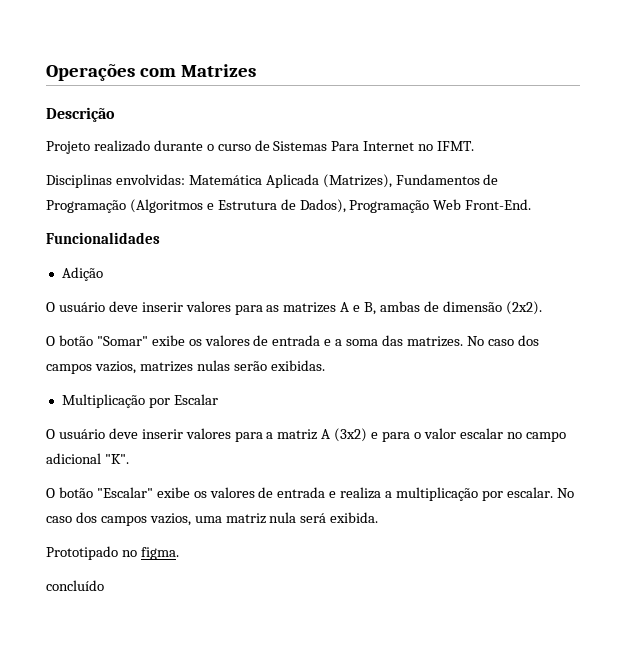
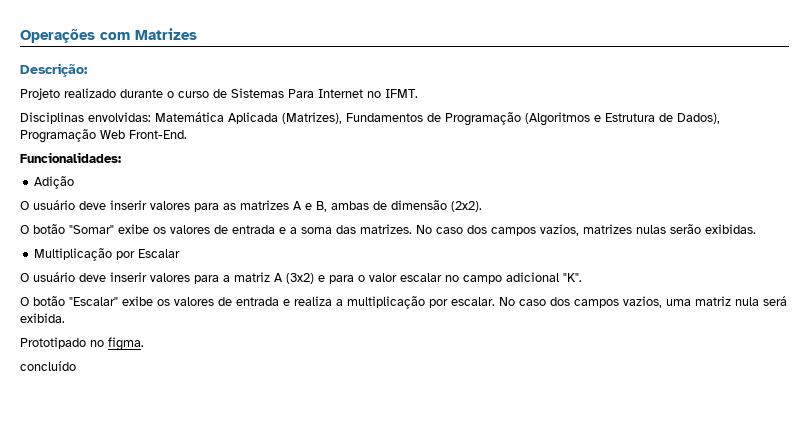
- Descrição
+ Descrição:
- Funcionalidades
+ Funcionalidades:

